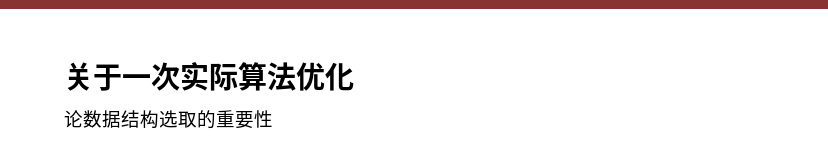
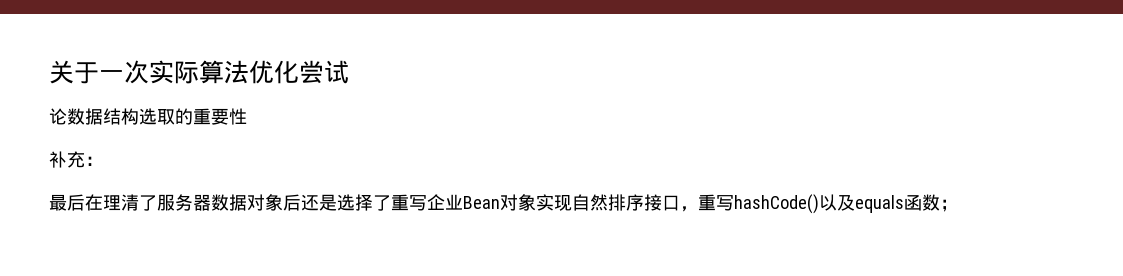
- 关于一次实际算法优化
+ 关于一次实际算法优化尝试
+ 补充：
+ 最后在理清了服务器数据对象后还是选择了重写企业Bean对象实现自然排序接口，重写hashCode()以及equals函数；

